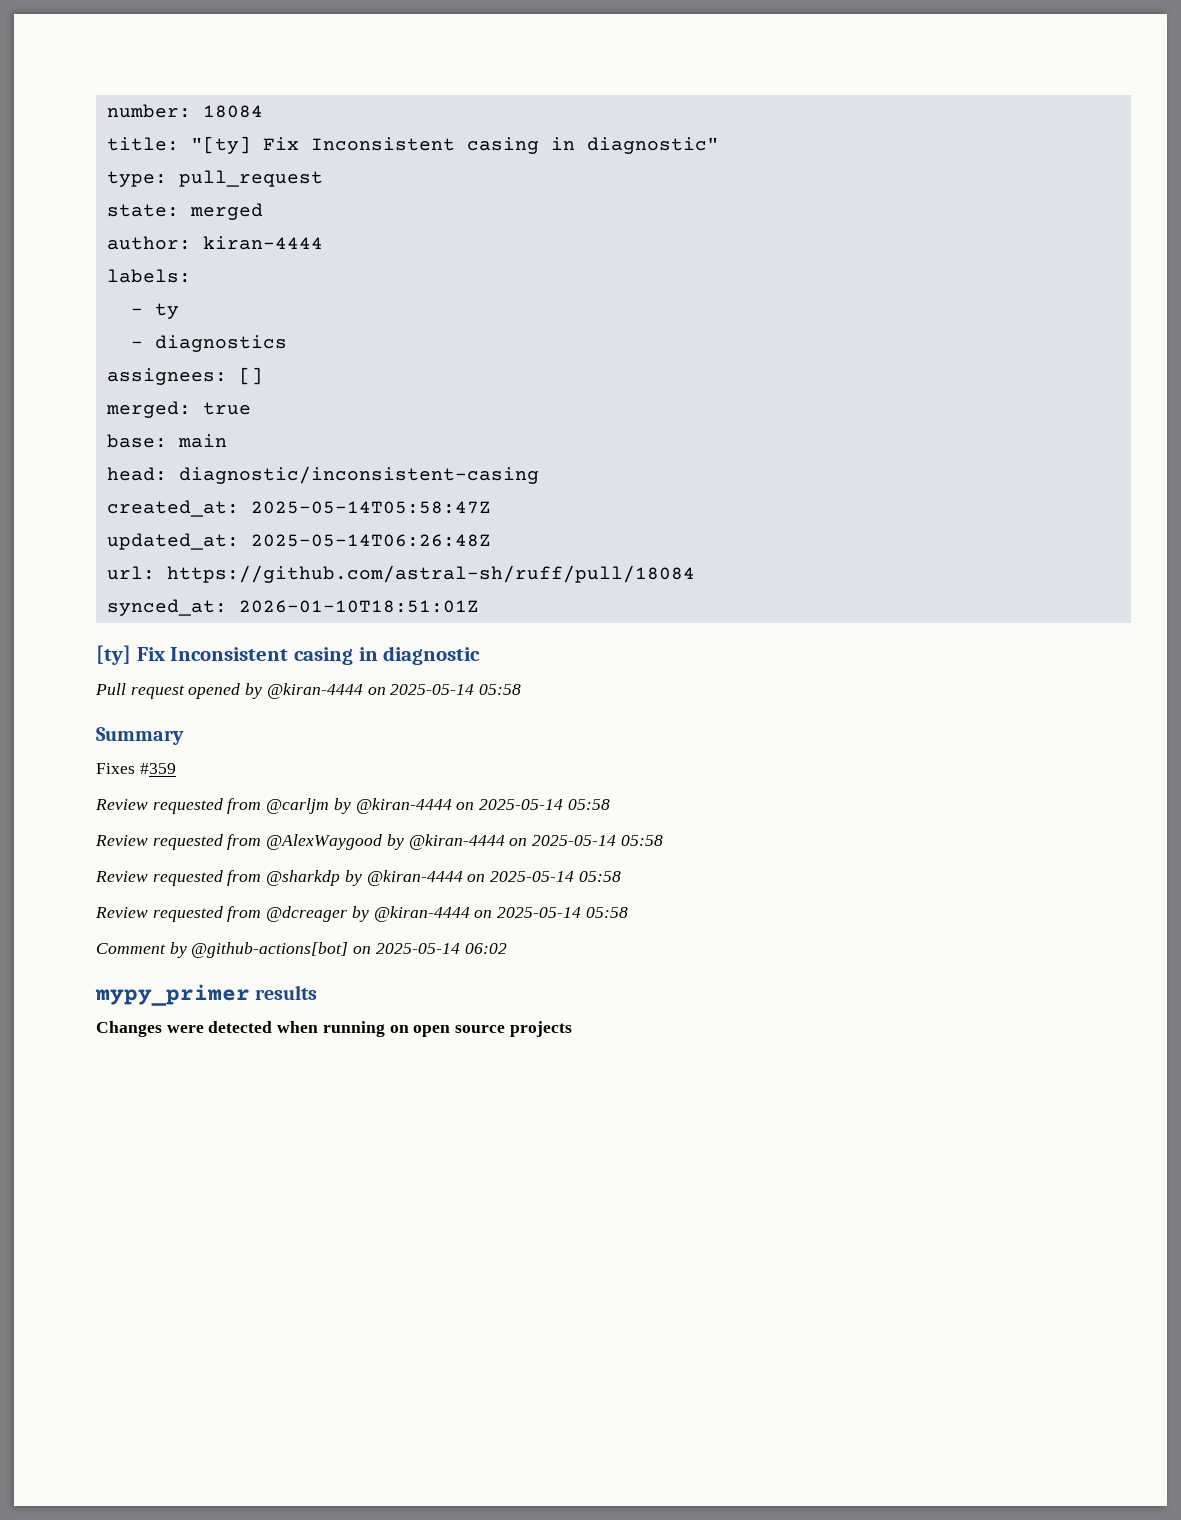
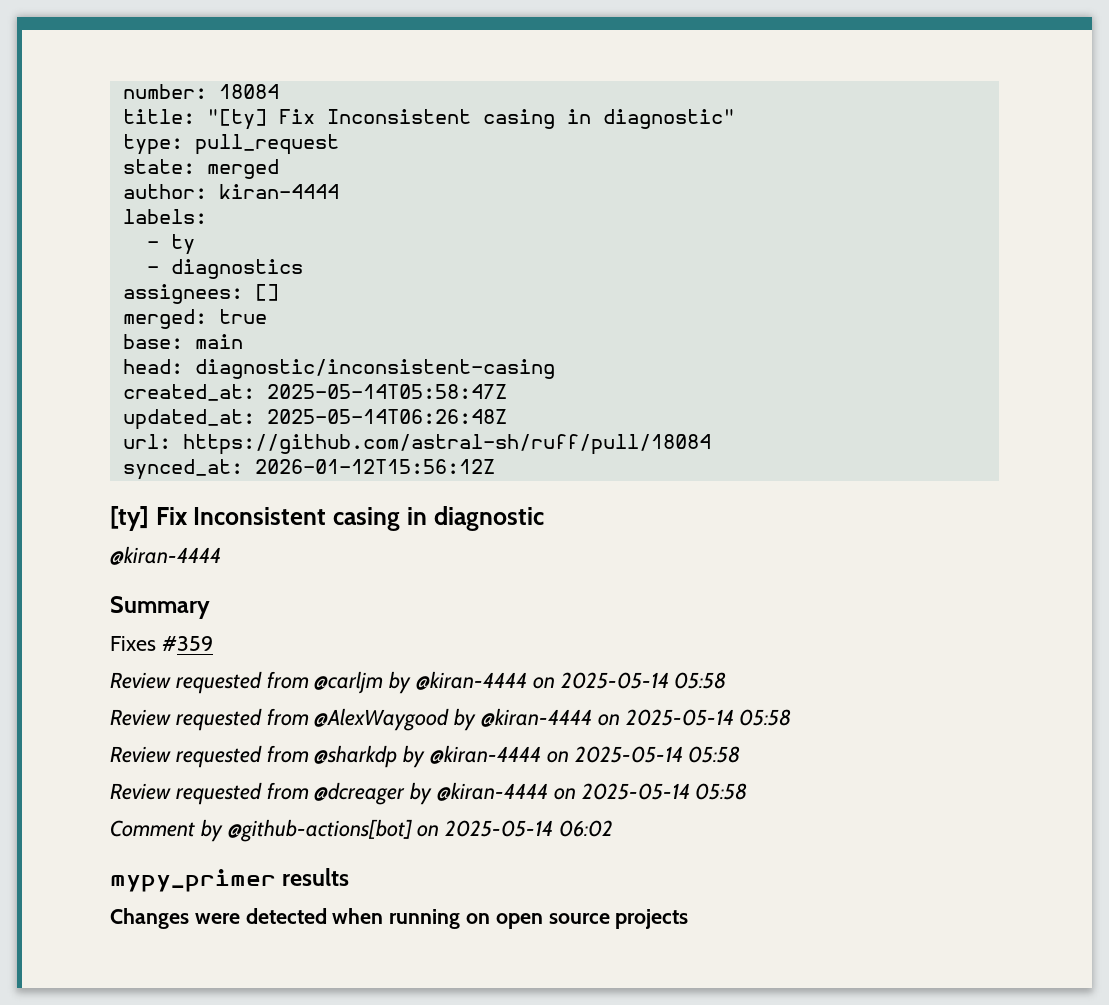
- synced_at: 2026-01-10T18:51:01Z
+ synced_at: 2026-01-12T15:56:12Z
  [ty] Fix Inconsistent casing in diagnostic
- Pull request opened by @kiran-4444 on 2025-05-14 05:58
+ @kiran-4444

